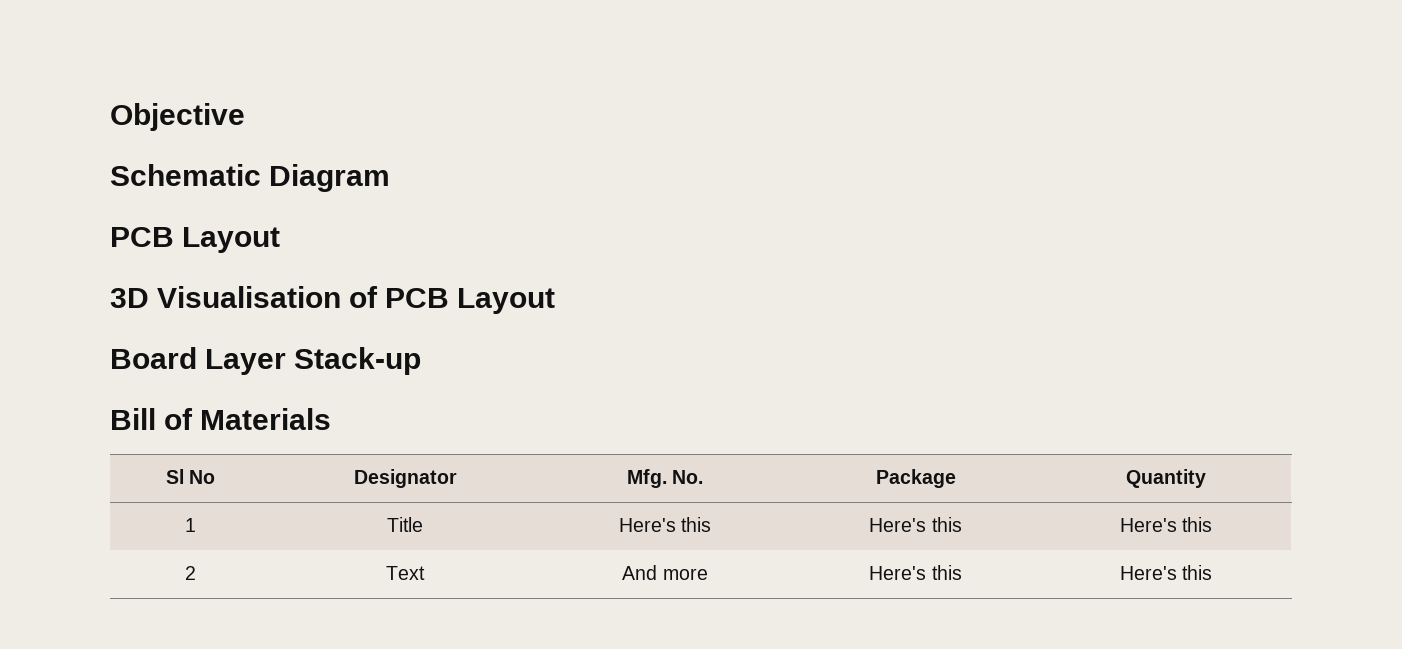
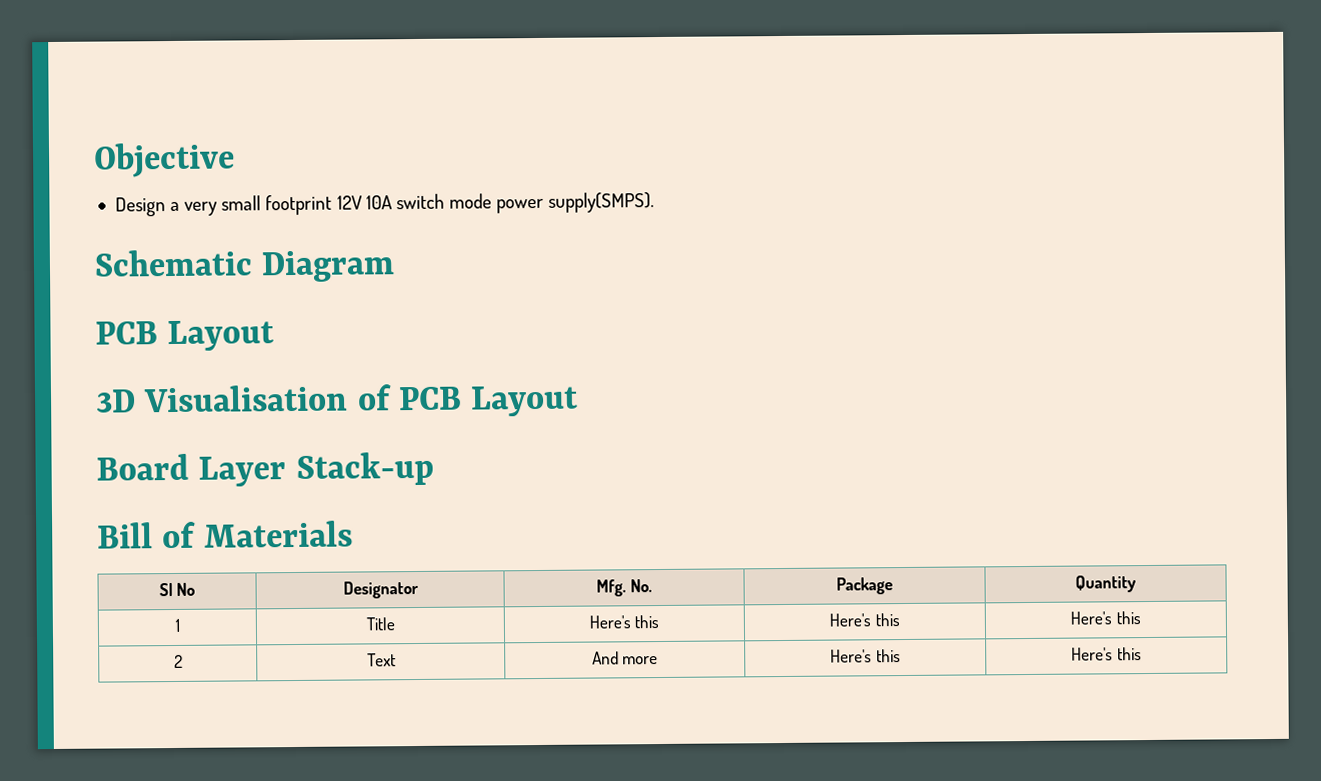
+ Design a very small footprint 12V 10A switch mode power supply(SMPS).

